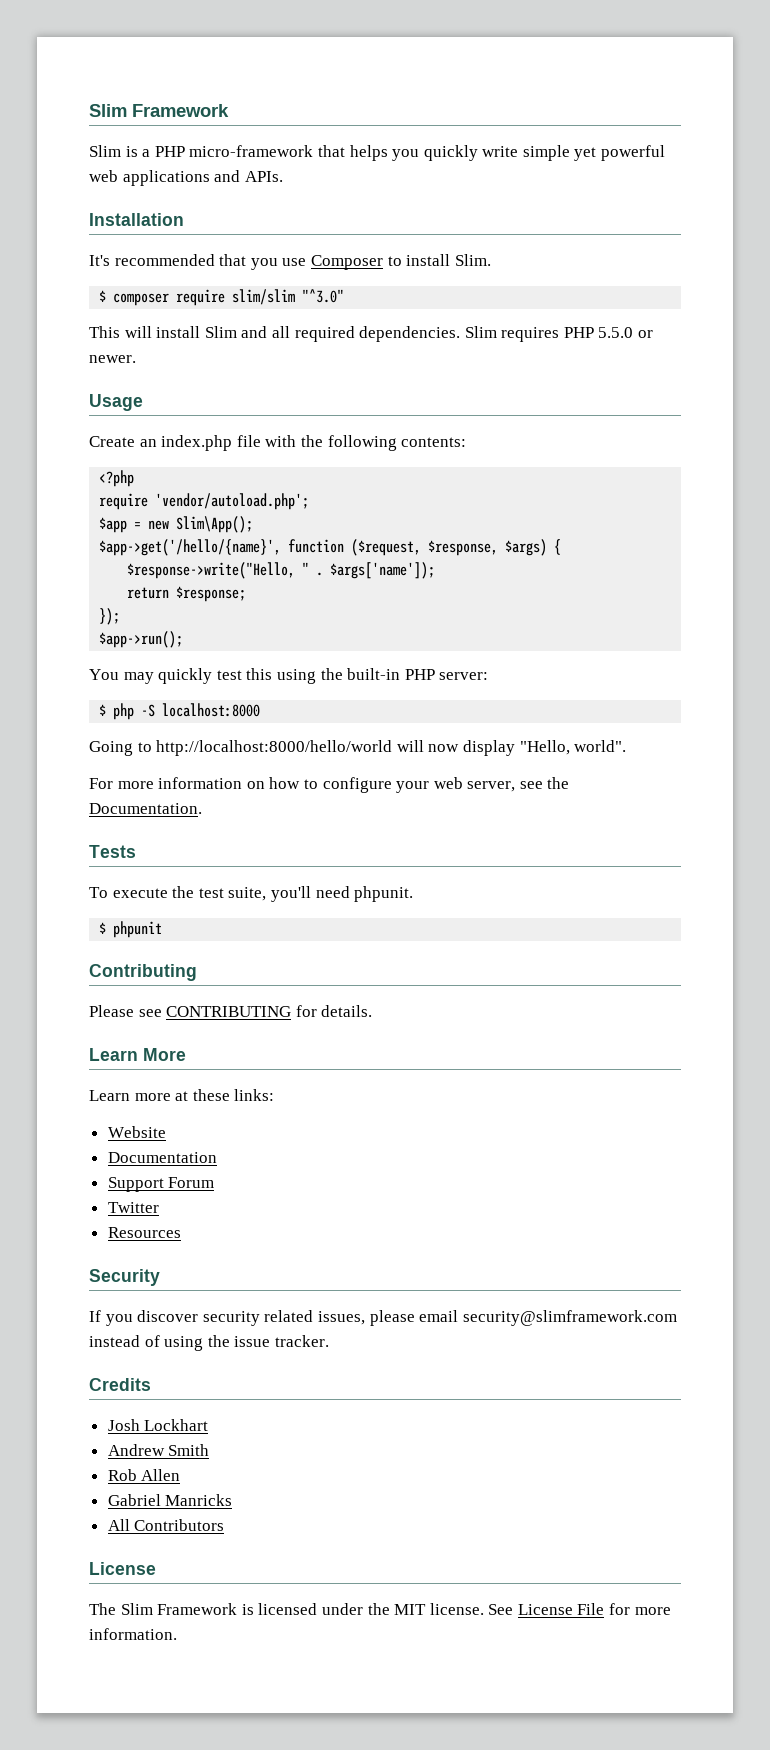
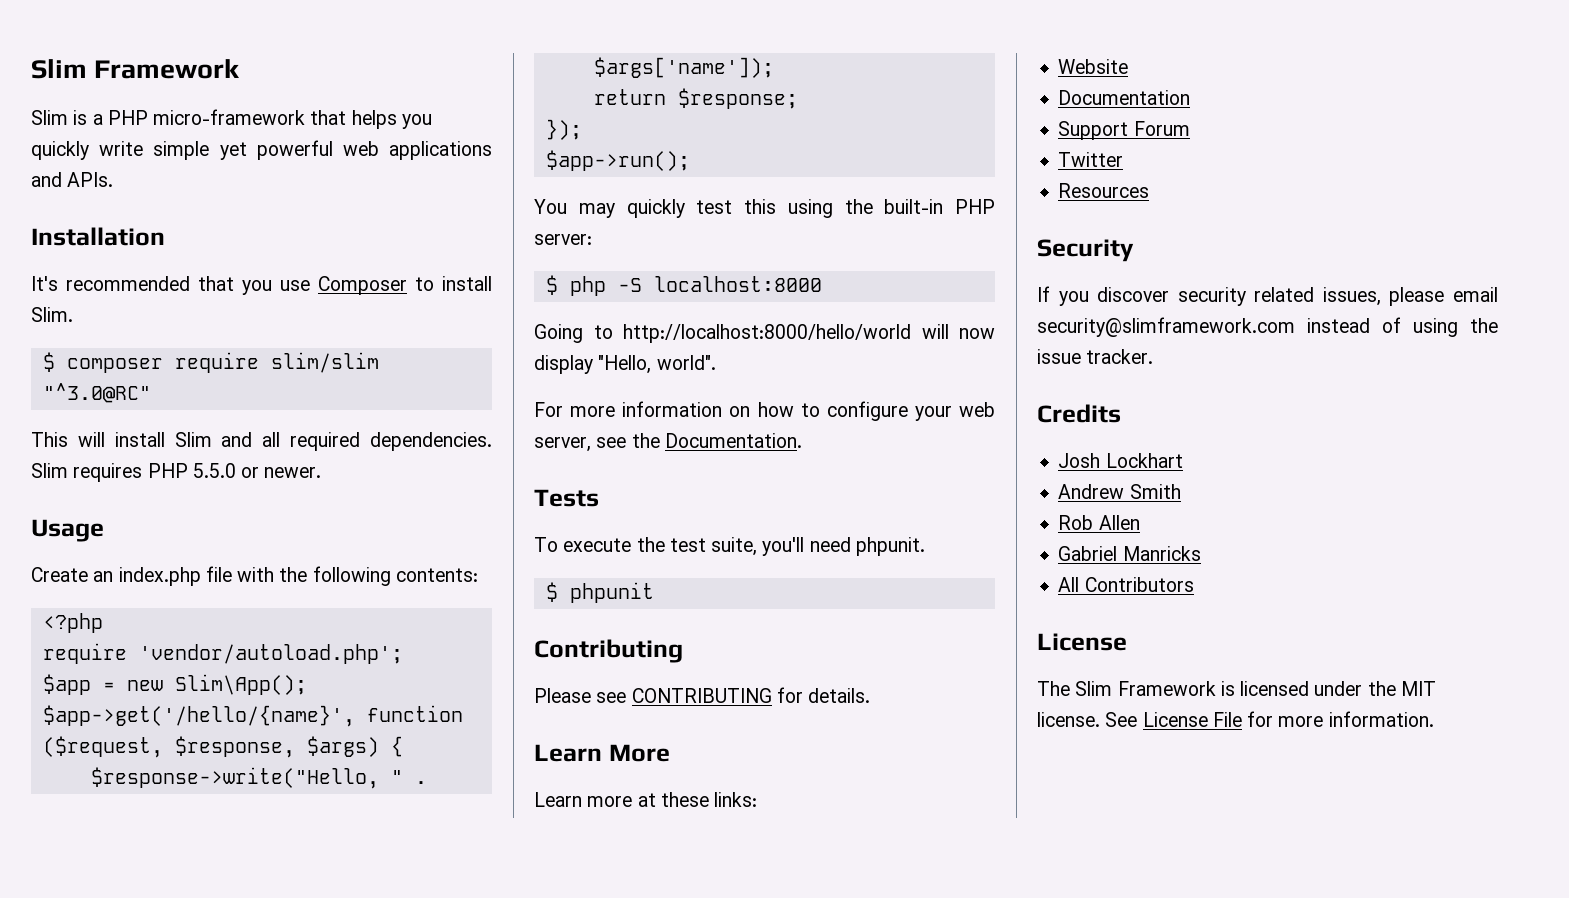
- $ composer require slim/slim "^3.0"
+ $ composer require slim/slim "^3.0@RC"

